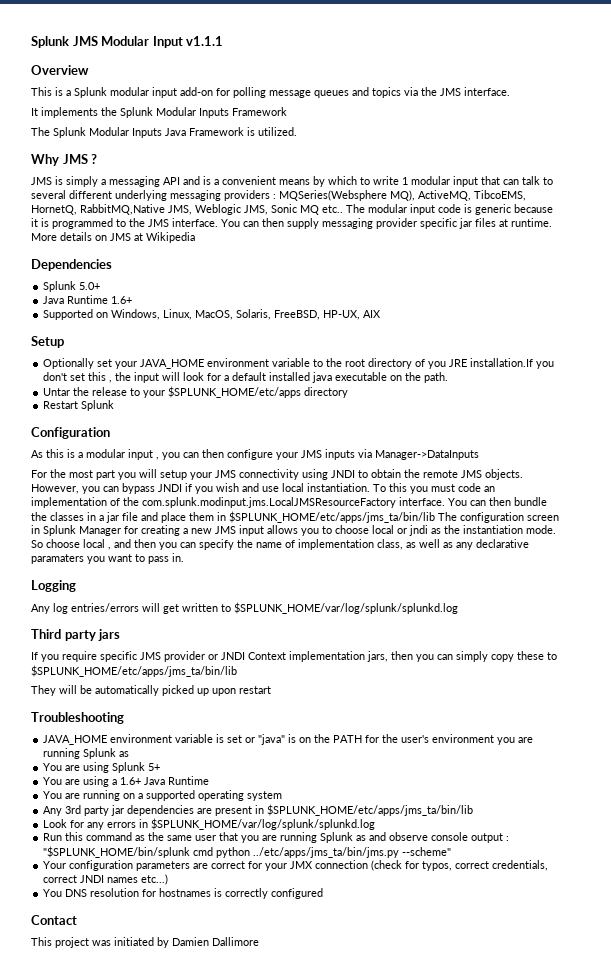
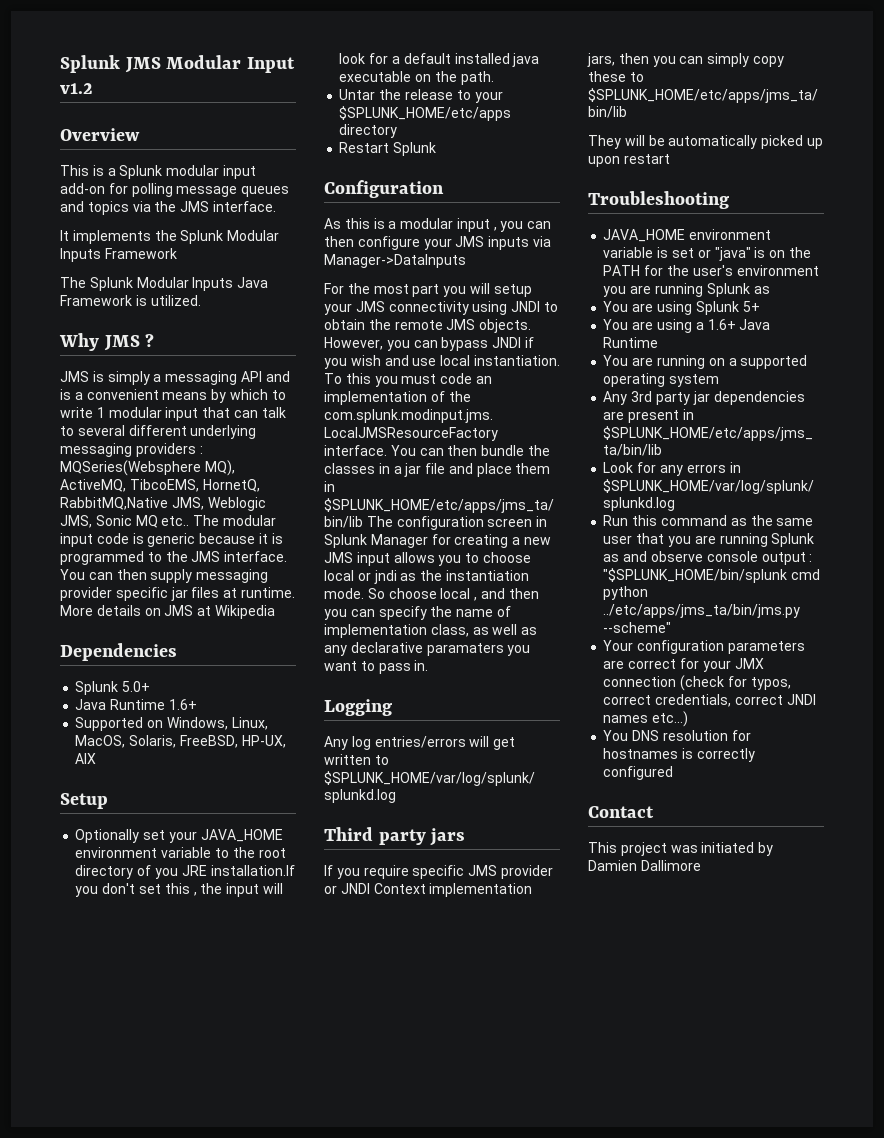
- Splunk JMS Modular Input v1.1.1
+ Splunk JMS Modular Input v1.2

